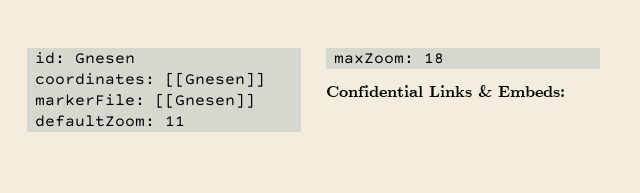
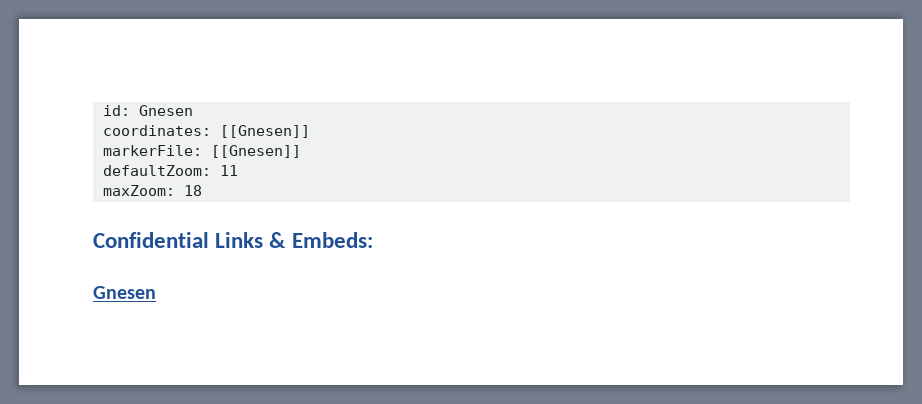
  Confidential Links & Embeds:
+ Gnesen

